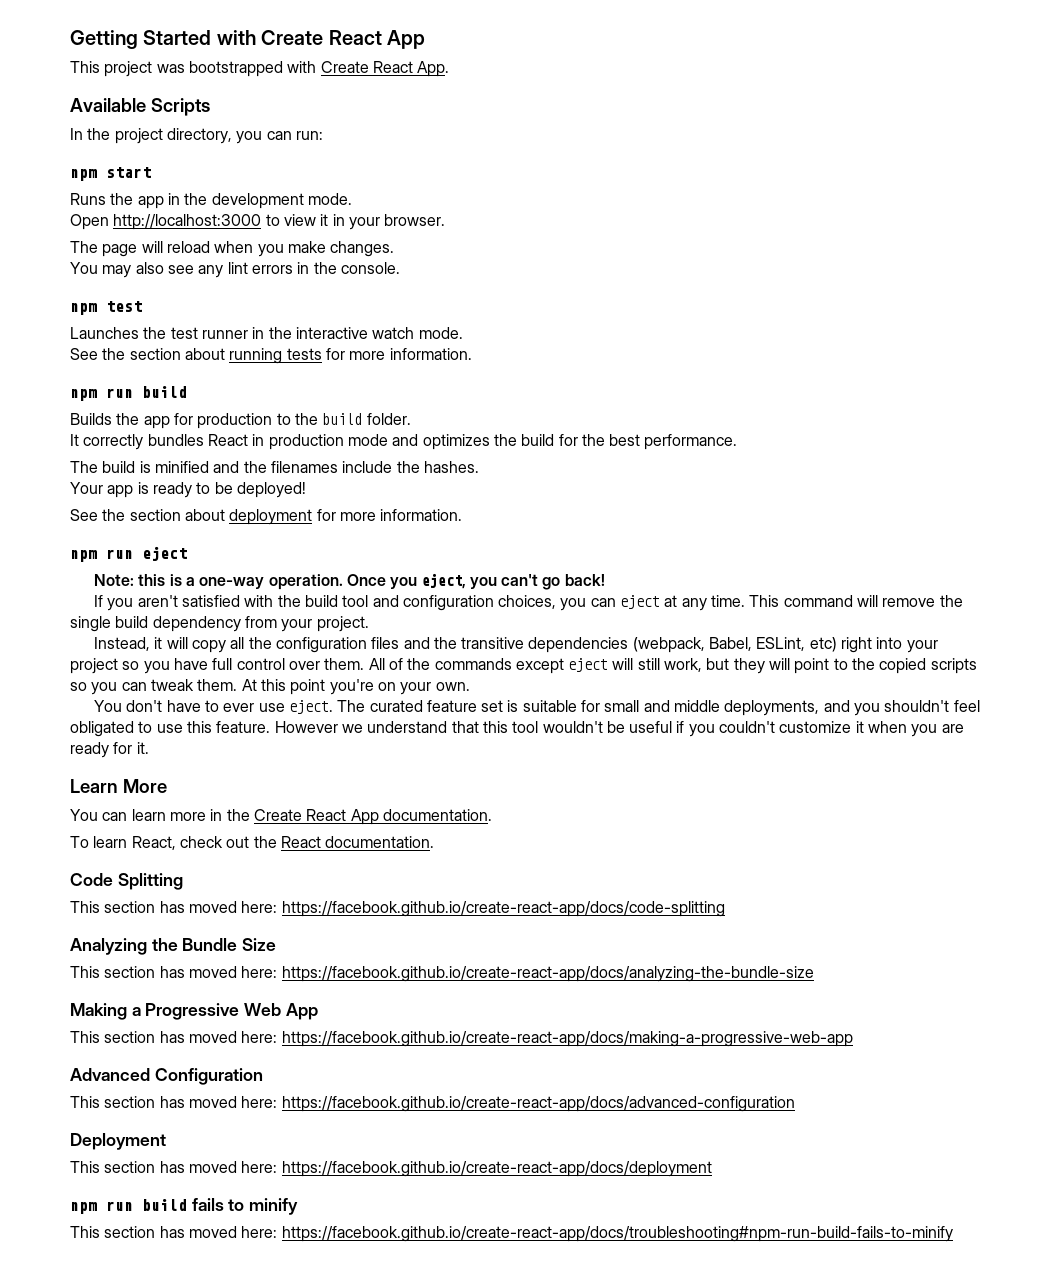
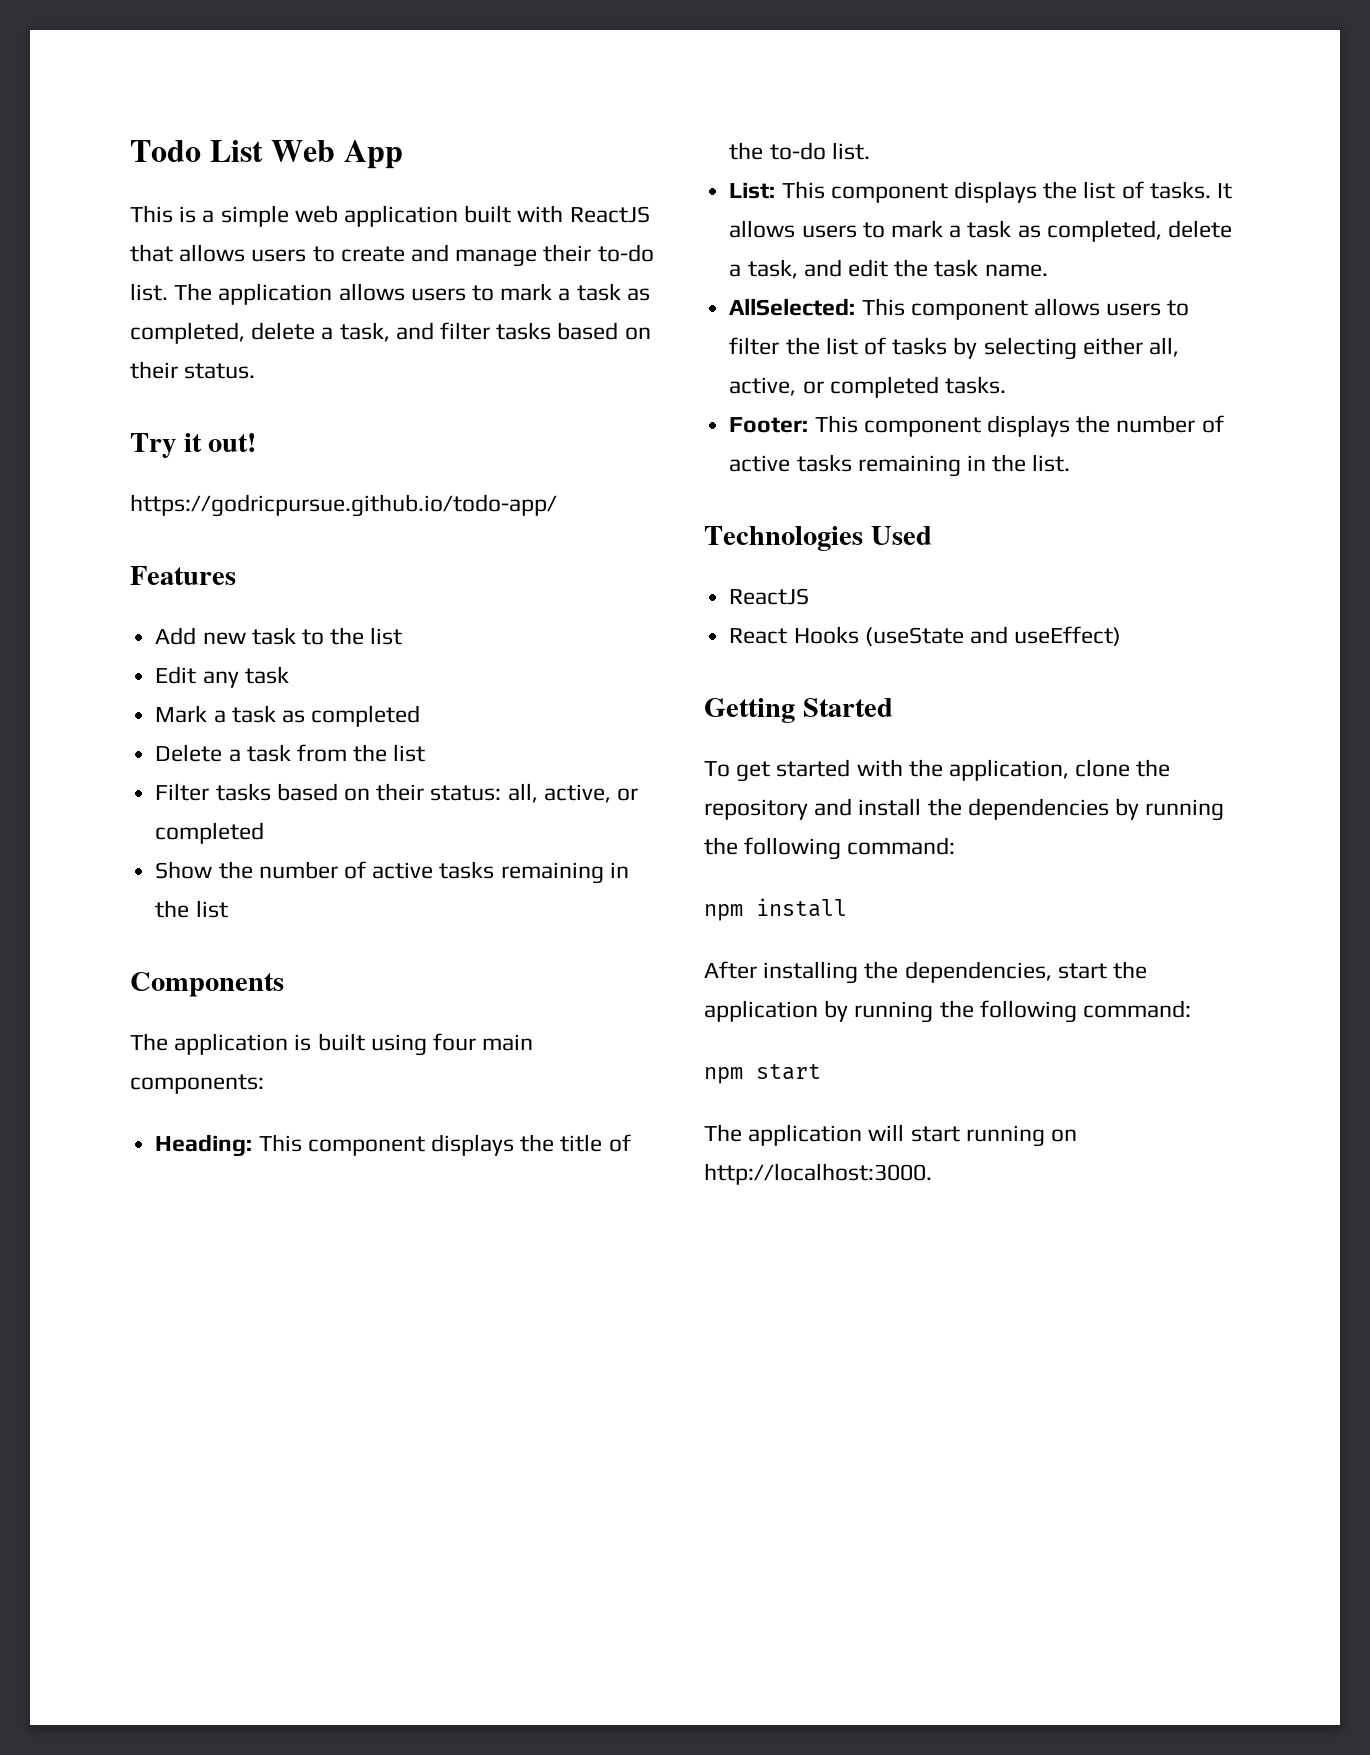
- Getting Started with Create React App
- This project was bootstrapped with Create React App.
- Available Scripts
- In the project directory, you can run:
+ Todo List Web App
+ This is a simple web application built with ReactJS that allows users to create and manage their to-do list. The application allows users to mark a task as completed, delete a task, and filter tasks based on their status.
+ Try it out!
+ https://godricpursue.github.io/todo-app/
+ Features
+ Add new task to the list
+ Edit any task
+ Mark a task as completed
+ Delete a task from the list
+ Filter tasks based on their status: all, active, or completed
+ Show the number of active tasks remaining in the list
+ Components
+ The application is built using four main components:
+ Heading: This component displays the title of the to-do list.
+ List: This component displays the list of tasks. It allows users to mark a task as completed, delete a task, and edit the task name.
+ AllSelected: This component allows users to filter the list of tasks by selecting either all, active, or completed tasks.
+ Footer: This component displays the number of active tasks remaining in the list.
+ Technologies Used
+ ReactJS
+ React Hooks (useState and useEffect)
+ Getting Started
+ To get started with the application, clone the repository and install the dependencies by running the following command:
+ npm install
+ After installing the dependencies, start the application by running the following command:
  npm start
- Runs the app in the development mode.
- Open http://localhost:3000 to view it in your browser.
- The page will reload when you make changes.
- You may also see any lint errors in the console.
- npm test
- Launches the test runner in the interactive watch mode.
- See the section about running tests for more information.
- npm run build
- Builds the app for production to the build folder.
- It correctly bundles React in production mode and optimizes the build for the best performance.
- The build is minified and the filenames include the hashes.
- Your app is ready to be deployed!
- See the section about deployment for more information.
- npm run eject
- Note: this is a one-way operation. Once you eject, you can't go back!
- If you aren't satisfied with the build tool and configuration choices, you can eject at any time. This command will remove the single build dependency from your project.
- Instead, it will copy all the configuration files and the transitive dependencies (webpack, Babel, ESLint, etc) right into your project so you have full control over them. All of the commands except eject will still work, but they will point to the copied scripts so you can tweak them. At this point you're on your own.
- You don't have to ever use eject. The curated feature set is suitable for small and middle deployments, and you shouldn't feel obligated to use this feature. However we understand that this tool wouldn't be useful if you couldn't customize it when you are ready for it.
- Learn More
- You can learn more in the Create React App documentation.
- To learn React, check out the React documentation.
- Code Splitting
- This section has moved here: https://facebook.github.io/create-react-app/docs/code-splitting
- Analyzing the Bundle Size
- This section has moved here: https://facebook.github.io/create-react-app/docs/analyzing-the-bundle-size
- Making a Progressive Web App
- This section has moved here: https://facebook.github.io/create-react-app/docs/making-a-progressive-web-app
- Advanced Configuration
- This section has moved here: https://facebook.github.io/create-react-app/docs/advanced-configuration
- Deployment
- This section has moved here: https://facebook.github.io/create-react-app/docs/deployment
- npm run build fails to minify
- This section has moved here: https://facebook.github.io/create-react-app/docs/troubleshooting#npm-run-build-fails-to-minify
+ The application will start running on http://localhost:3000.

